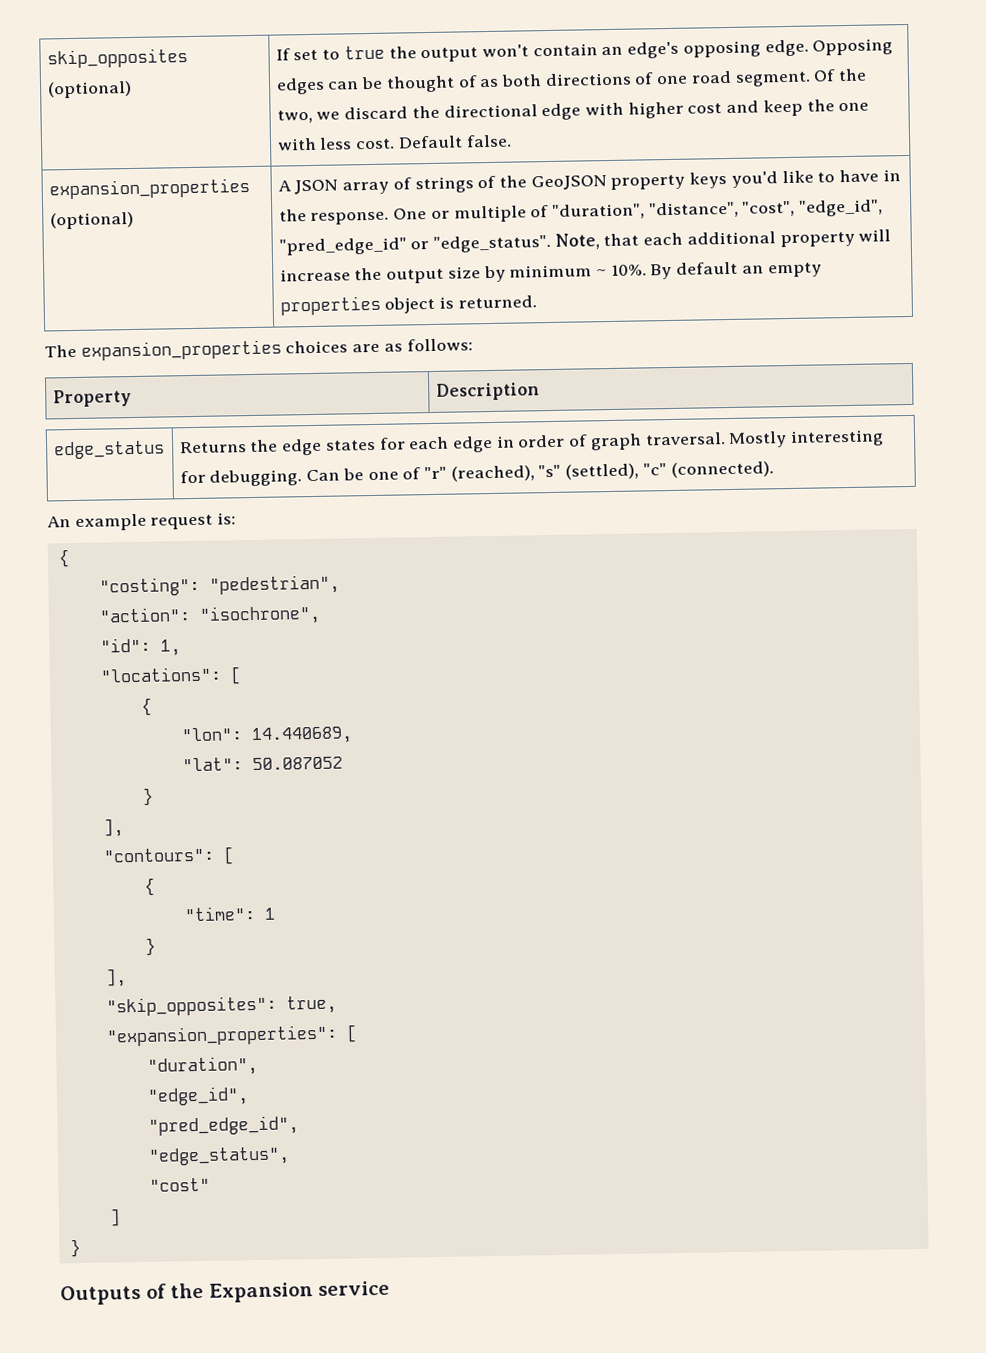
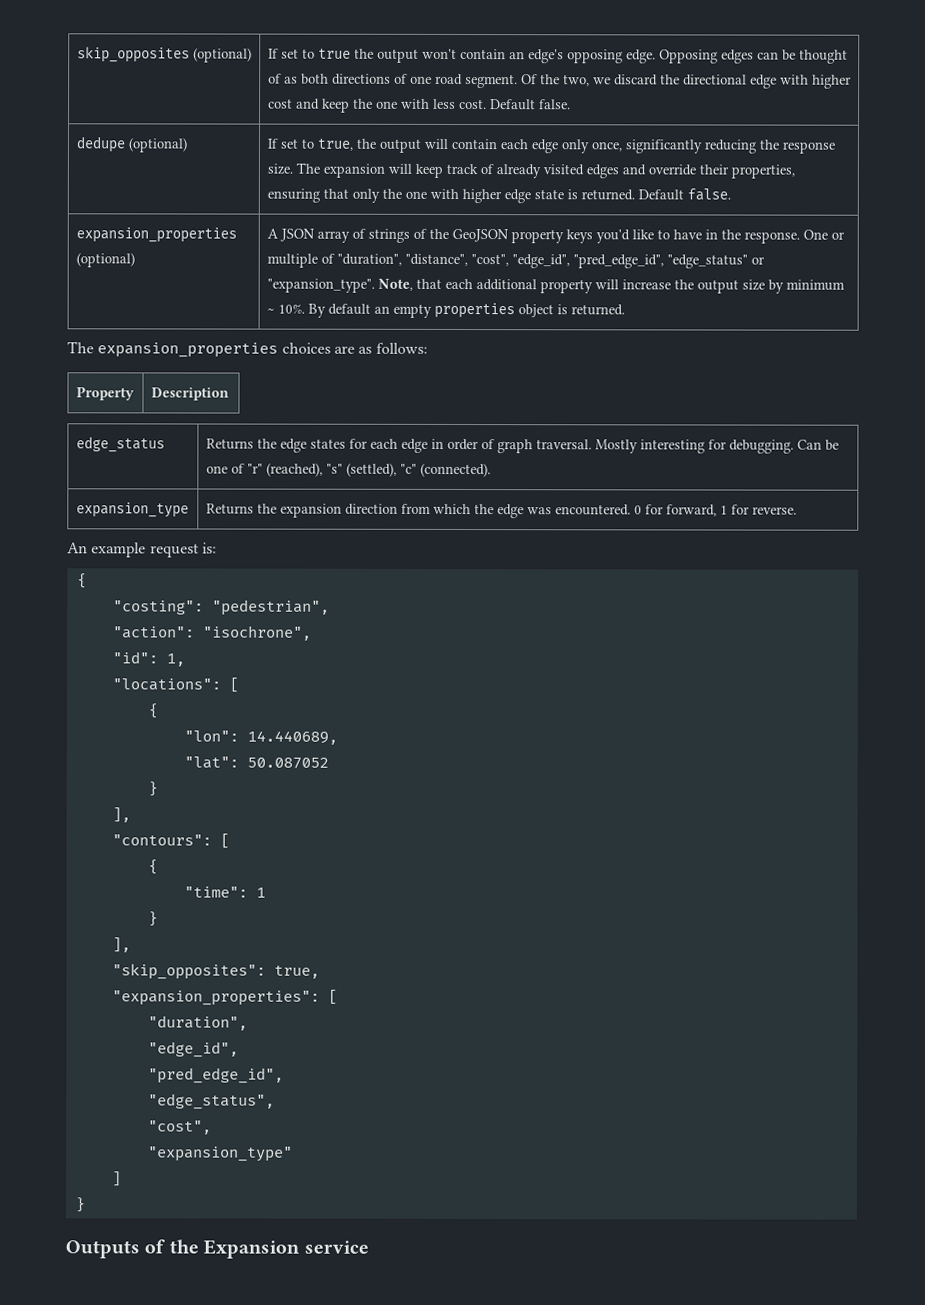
+ dedupe (optional) | If set to true, the output will contain each edge only once, significantly reducing the response size. The expansion will keep track of already visited edges and override their properties, ensuring that only the one with higher edge state is returned. Default false.
- One or multiple of "duration", "distance", "cost", "edge_id", "pred_edge_id" or "edge_status".
+ One or multiple of "duration", "distance", "cost", "edge_id", "pred_edge_id", "edge_status" or "expansion_type".
+ expansion_type | Returns the expansion direction from which the edge was encountered. 0 for forward, 1 for reverse.
  "edge_status",
- "cost"
+ "cost",
+ "expansion_type"

